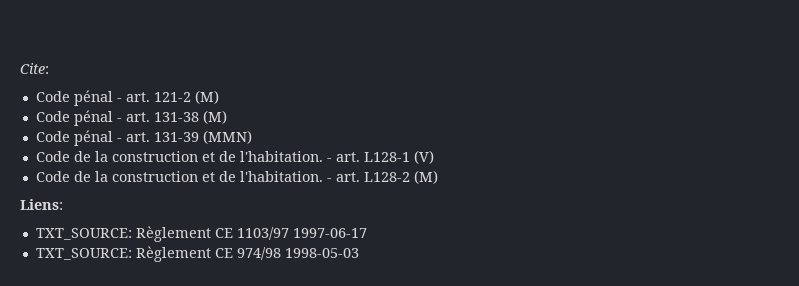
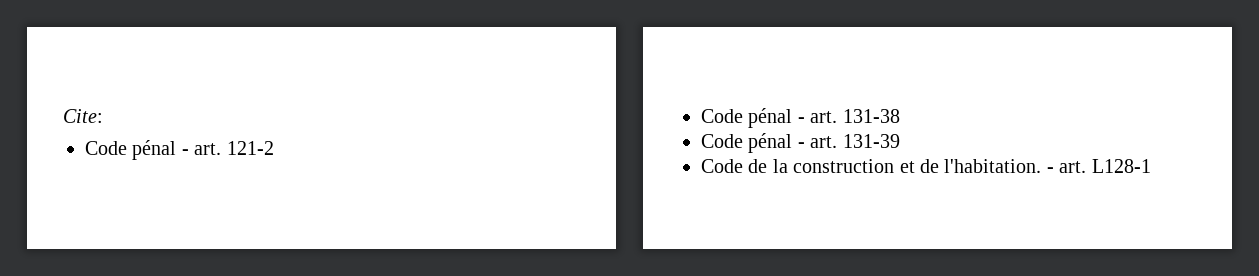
- Code pénal - art. 121-2 (M)
+ Code pénal - art. 121-2
- Code pénal - art. 131-38 (M)
+ Code pénal - art. 131-38
- Code pénal - art. 131-39 (MMN)
+ Code pénal - art. 131-39
- - art. L128-1 (V)
- Code de la construction et de l'habitation. - art. L128-2 (M)
- Liens:
- TXT_SOURCE: Règlement CE 1103/97 1997-06-17
- TXT_SOURCE: Règlement CE 974/98 1998-05-03
+ - art. L128-1

